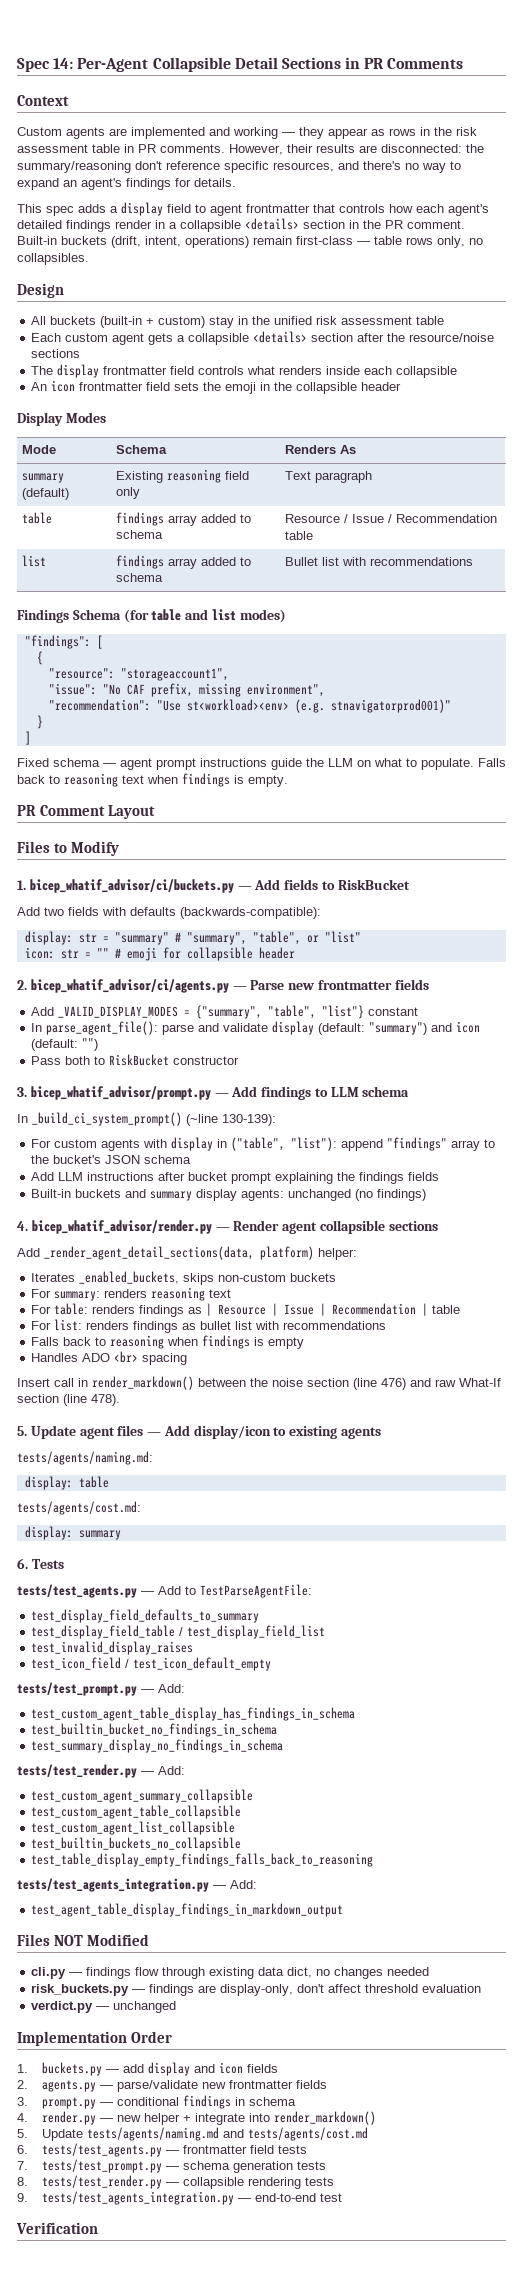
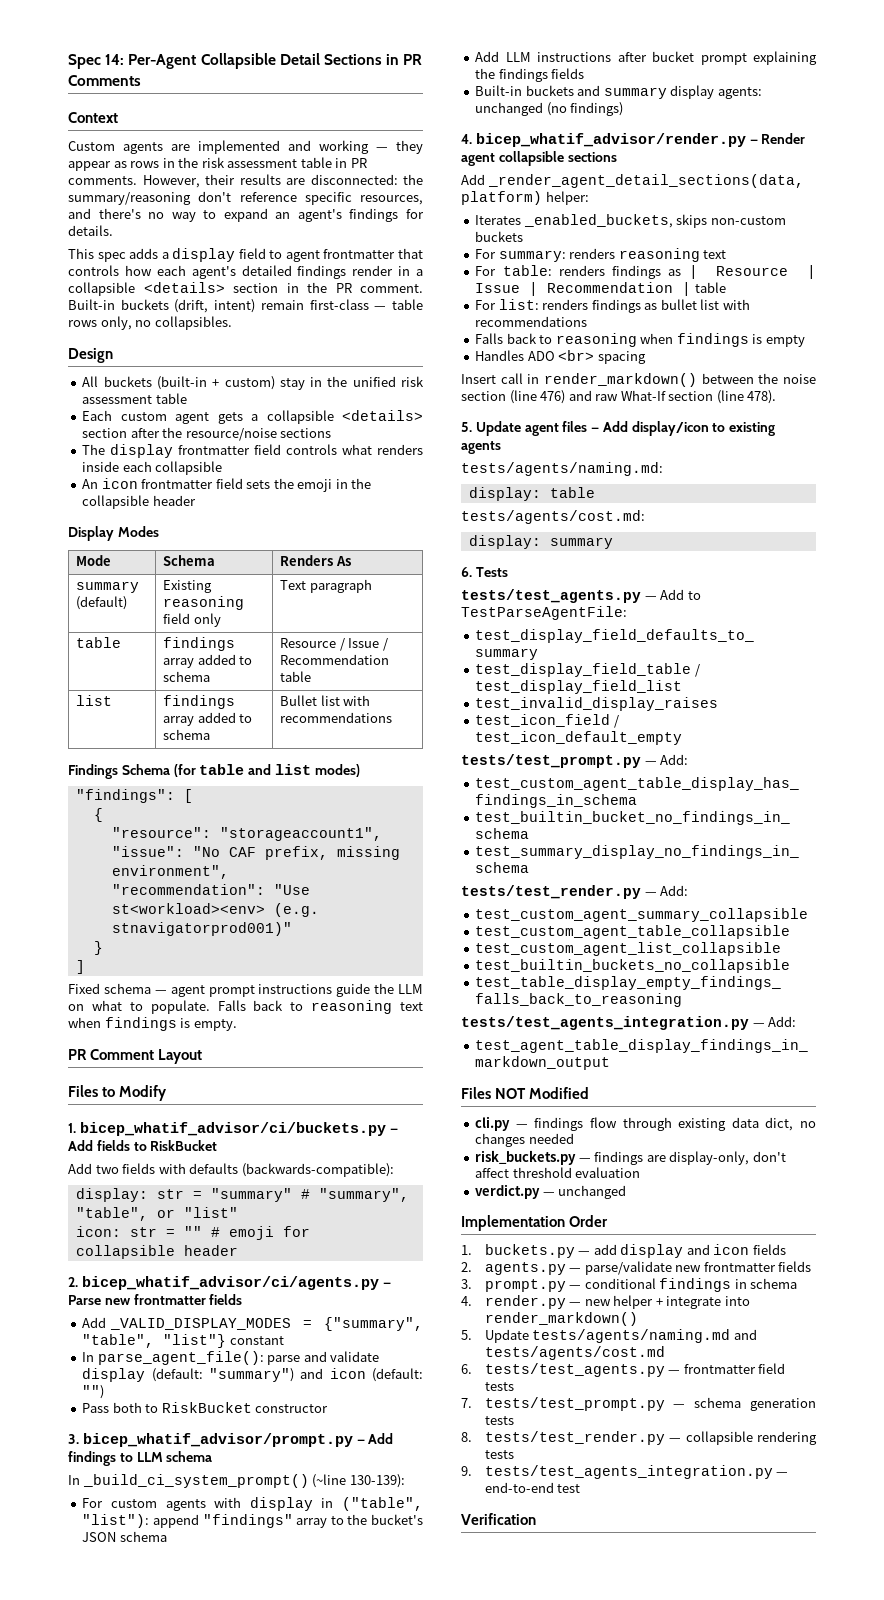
- Built-in buckets (drift, intent, operations) remain first-class — table rows only, no collapsibles.
+ Built-in buckets (drift, intent) remain first-class — table rows only, no collapsibles.

